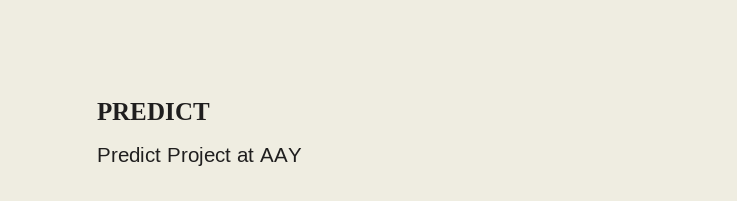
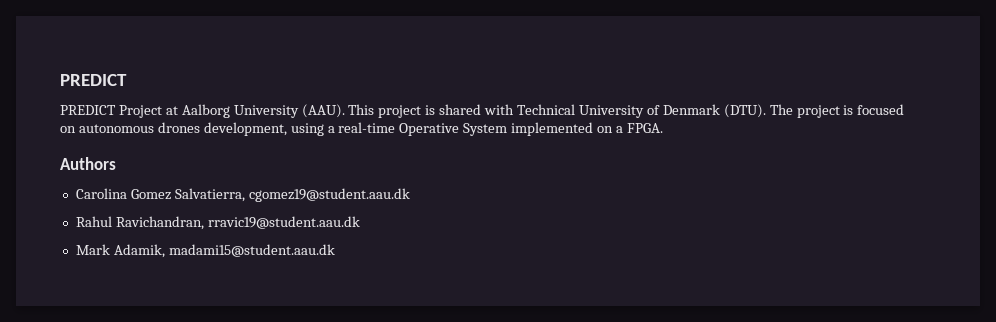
- Predict Project at AAY
+ PREDICT Project at Aalborg University (AAU). This project is shared with Technical University of Denmark (DTU). The project is focused on autonomous drones development, using a real-time Operative System implemented on a FPGA.
+ Authors
+ Carolina Gomez Salvatierra, cgomez19@student.aau.dk
+ Rahul Ravichandran, rravic19@student.aau.dk
+ Mark Adamik, madami15@student.aau.dk

